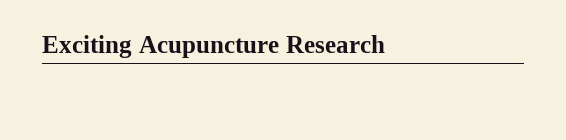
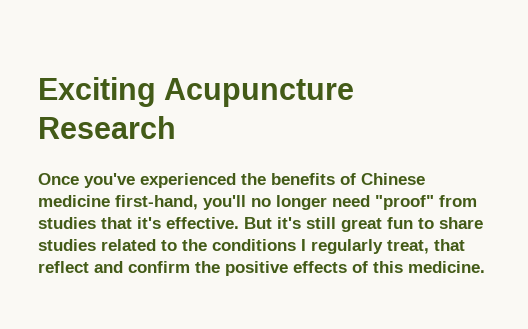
+ Once you've experienced the benefits of Chinese medicine first-hand, you'll no longer need "proof" from studies that it's effective. But it's still great fun to share studies related to the conditions I regularly treat, that reflect and confirm the positive effects of this medicine.

